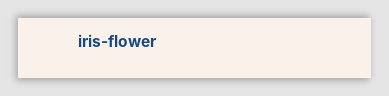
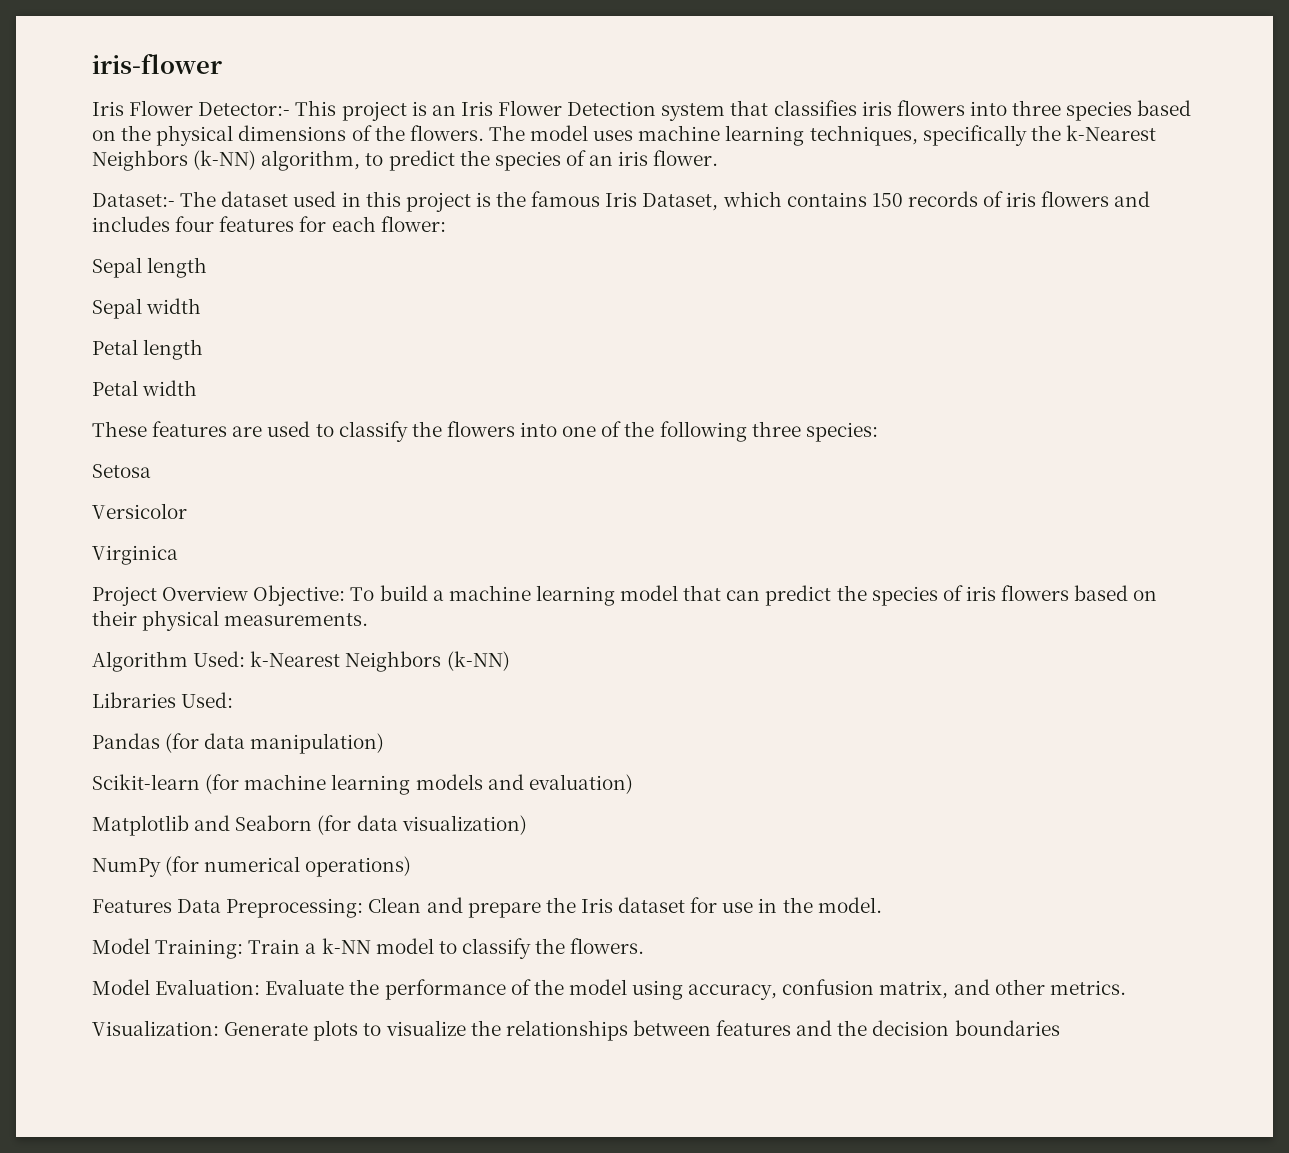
+ Iris Flower Detector:- This project is an Iris Flower Detection system that classifies iris flowers into three species based on the physical dimensions of the flowers. The model uses machine learning techniques, specifically the k-Nearest Neighbors (k-NN) algorithm, to predict the species of an iris flower.
+ Dataset:- The dataset used in this project is the famous Iris Dataset, which contains 150 records of iris flowers and includes four features for each flower:
+ Sepal length
+ Sepal width
+ Petal length
+ Petal width
+ These features are used to classify the flowers into one of the following three species:
+ Setosa
+ Versicolor
+ Virginica
+ Project Overview Objective: To build a machine learning model that can predict the species of iris flowers based on their physical measurements.
+ Algorithm Used: k-Nearest Neighbors (k-NN)
+ Libraries Used:
+ Pandas (for data manipulation)
+ Scikit-learn (for machine learning models and evaluation)
+ Matplotlib and Seaborn (for data visualization)
+ NumPy (for numerical operations)
+ Features Data Preprocessing: Clean and prepare the Iris dataset for use in the model.
+ Model Training: Train a k-NN model to classify the flowers.
+ Model Evaluation: Evaluate the performance of the model using accuracy, confusion matrix, and other metrics.
+ Visualization: Generate plots to visualize the relationships between features and the decision boundaries

